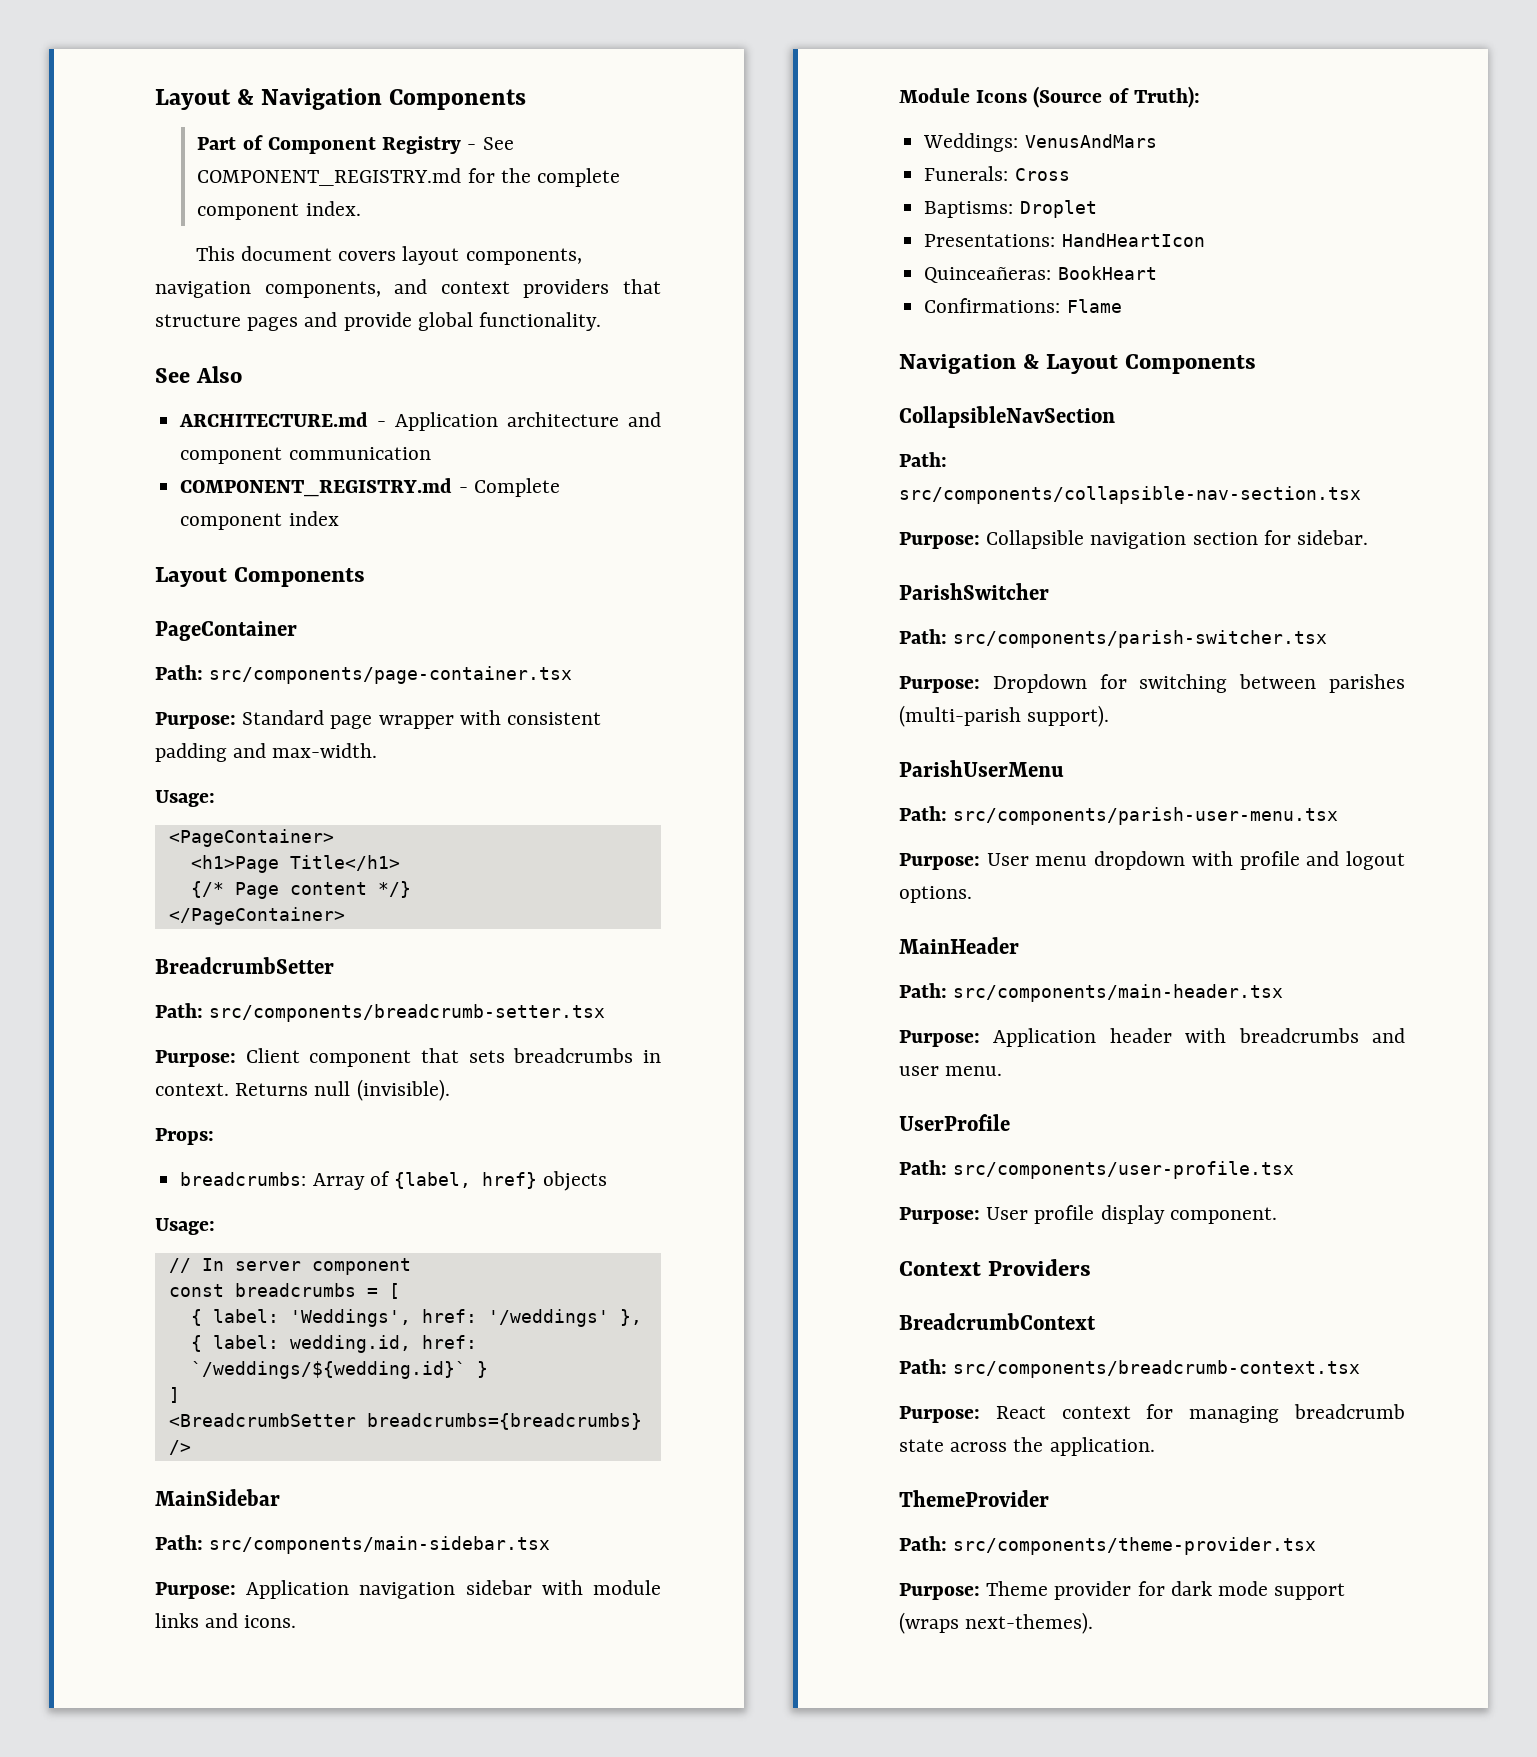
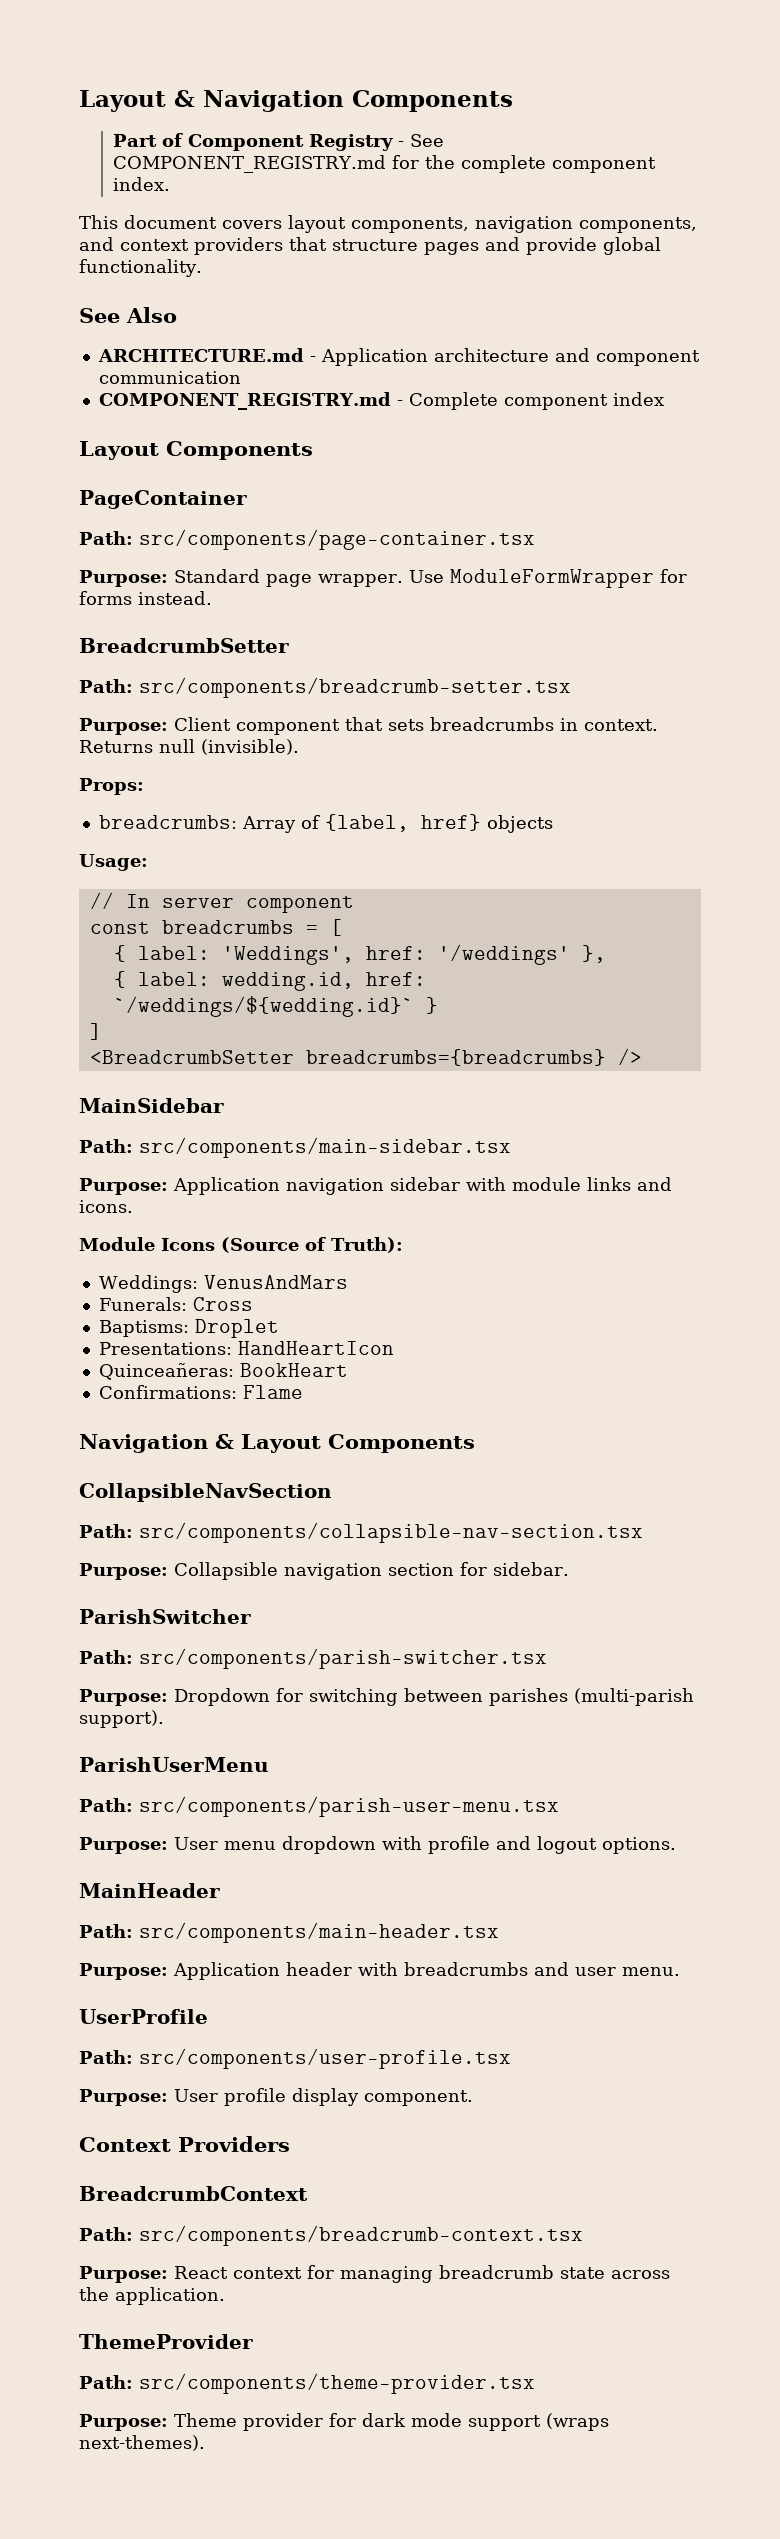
- Purpose: Standard page wrapper with consistent padding and max-width.
- Usage:
- <PageContainer>
- <h1>Page Title</h1>
- {/* Page content */}
- </PageContainer>
+ Purpose: Standard page wrapper. Use ModuleFormWrapper for forms instead.

